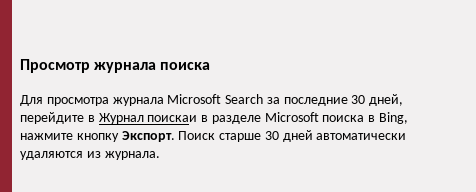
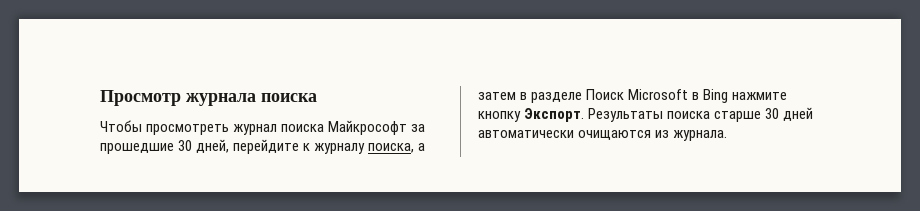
- Для просмотра журнала Microsoft Search за последние 30 дней, перейдите в Журнал поискаи в разделе Microsoft поиска в Bing, нажмите кнопку Экспорт.
+ Чтобы просмотреть журнал поиска Майкрософт за прошедшие 30 дней, перейдите к журналу поиска, а затем в разделе Поиск Microsoft в Bing нажмите кнопку Экспорт.
- Поиск старше 30 дней автоматически удаляются из журнала.
+ Результаты поиска старше 30 дней автоматически очищаются из журнала.

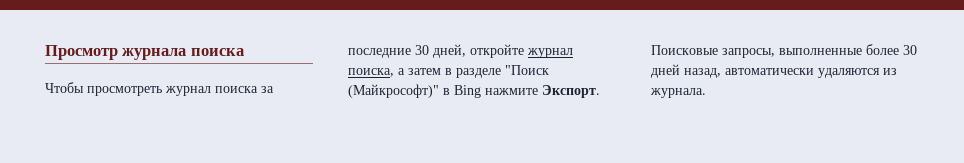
- Чтобы просмотреть журнал поиска Майкрософт за прошедшие 30 дней, перейдите к журналу поиска, а затем в разделе Поиск Microsoft в Bing нажмите кнопку Экспорт. Результаты поиска старше 30 дней автоматически очищаются из журнала.
+ Чтобы просмотреть журнал поиска за последние 30 дней, откройте журнал поиска, а затем в разделе "Поиск (Майкрософт)" в Bing нажмите Экспорт. Поисковые запросы, выполненные более 30 дней назад, автоматически удаляются из журнала.

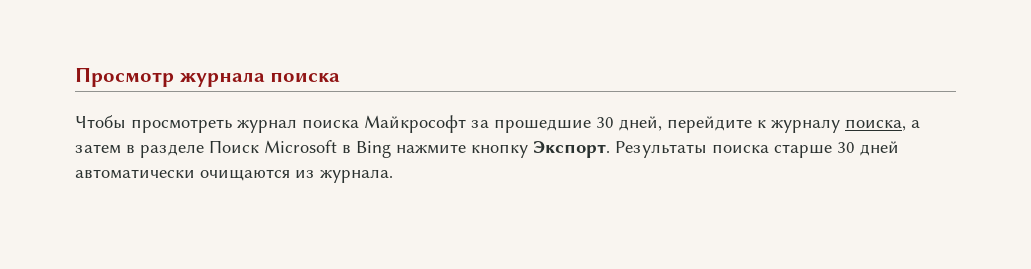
- Чтобы просмотреть журнал поиска за последние 30 дней, откройте журнал поиска, а затем в разделе "Поиск (Майкрософт)" в Bing нажмите Экспорт. Поисковые запросы, выполненные более 30 дней назад, автоматически удаляются из журнала.
+ Чтобы просмотреть журнал поиска Майкрософт за прошедшие 30 дней, перейдите к журналу поиска, а затем в разделе Поиск Microsoft в Bing нажмите кнопку Экспорт. Результаты поиска старше 30 дней автоматически очищаются из журнала.

